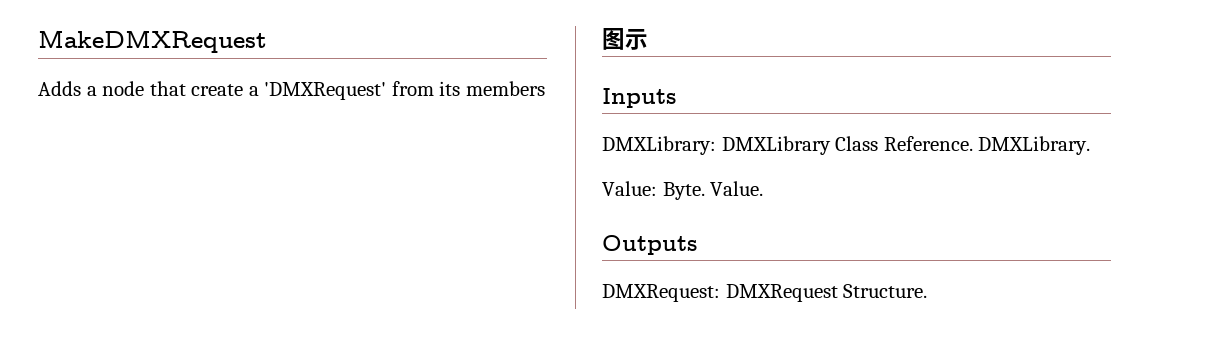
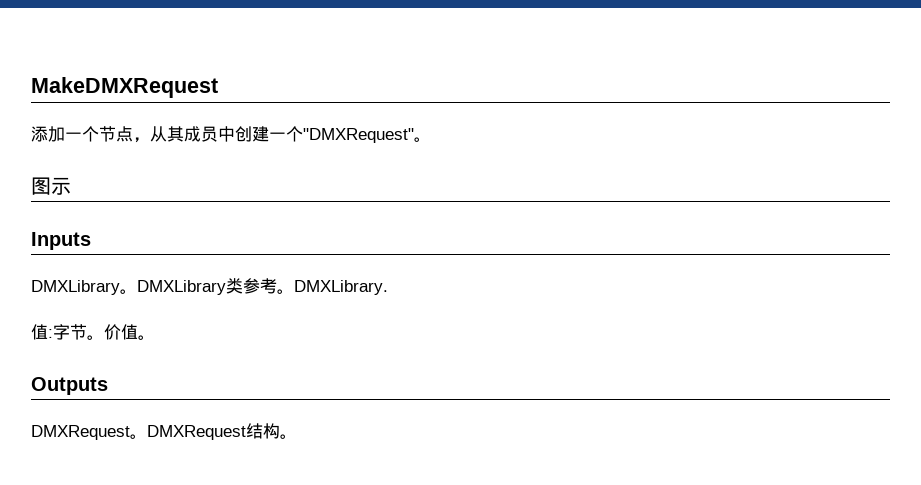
- Adds a node that create a 'DMXRequest' from its members
+ 添加一个节点，从其成员中创建一个"DMXRequest"。
  图示
  Inputs
- DMXLibrary: DMXLibrary Class Reference. DMXLibrary.
- Value: Byte. Value.
+ DMXLibrary。DMXLibrary类参考。DMXLibrary.
+ 值:字节。价值。
  Outputs
- DMXRequest: DMXRequest Structure.
+ DMXRequest。DMXRequest结构。

